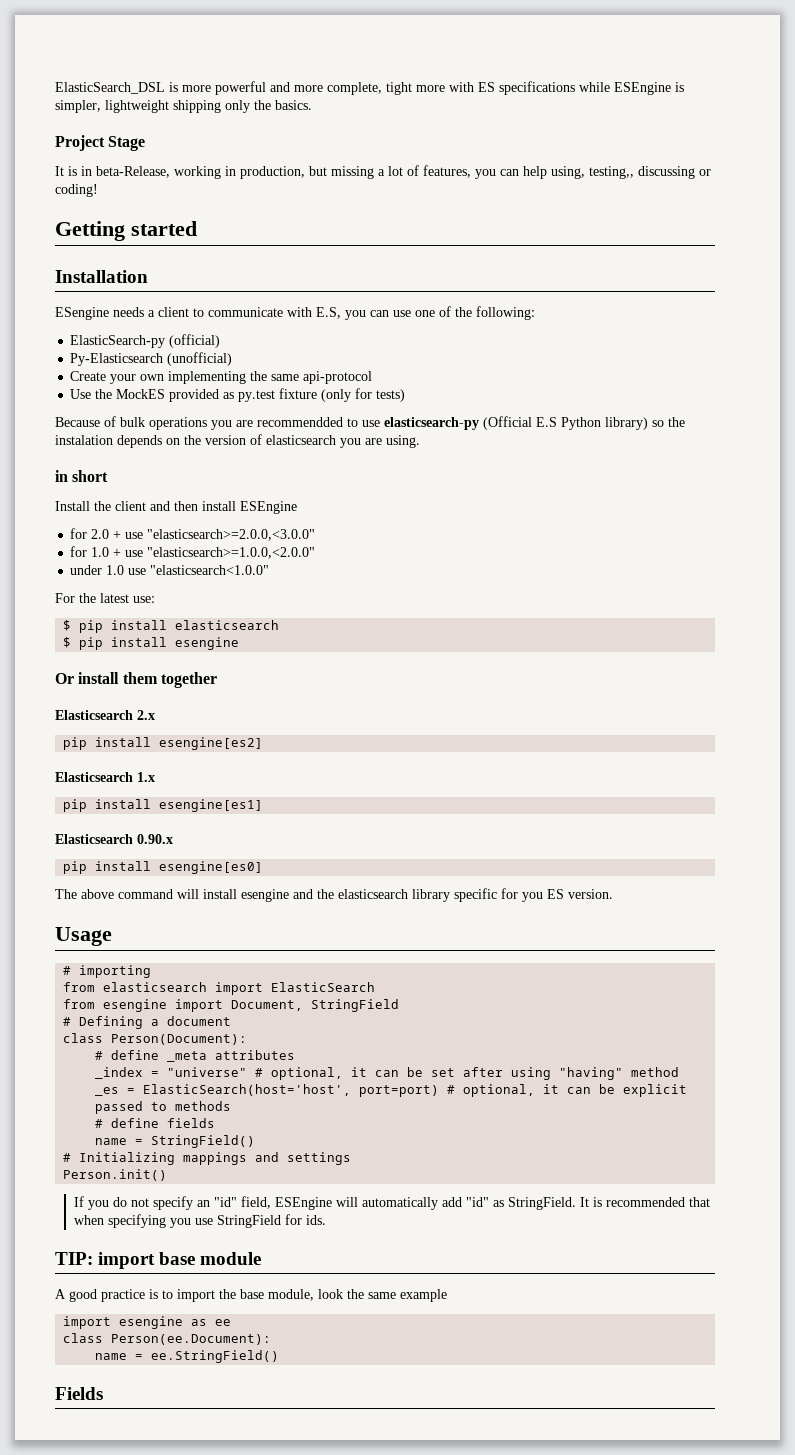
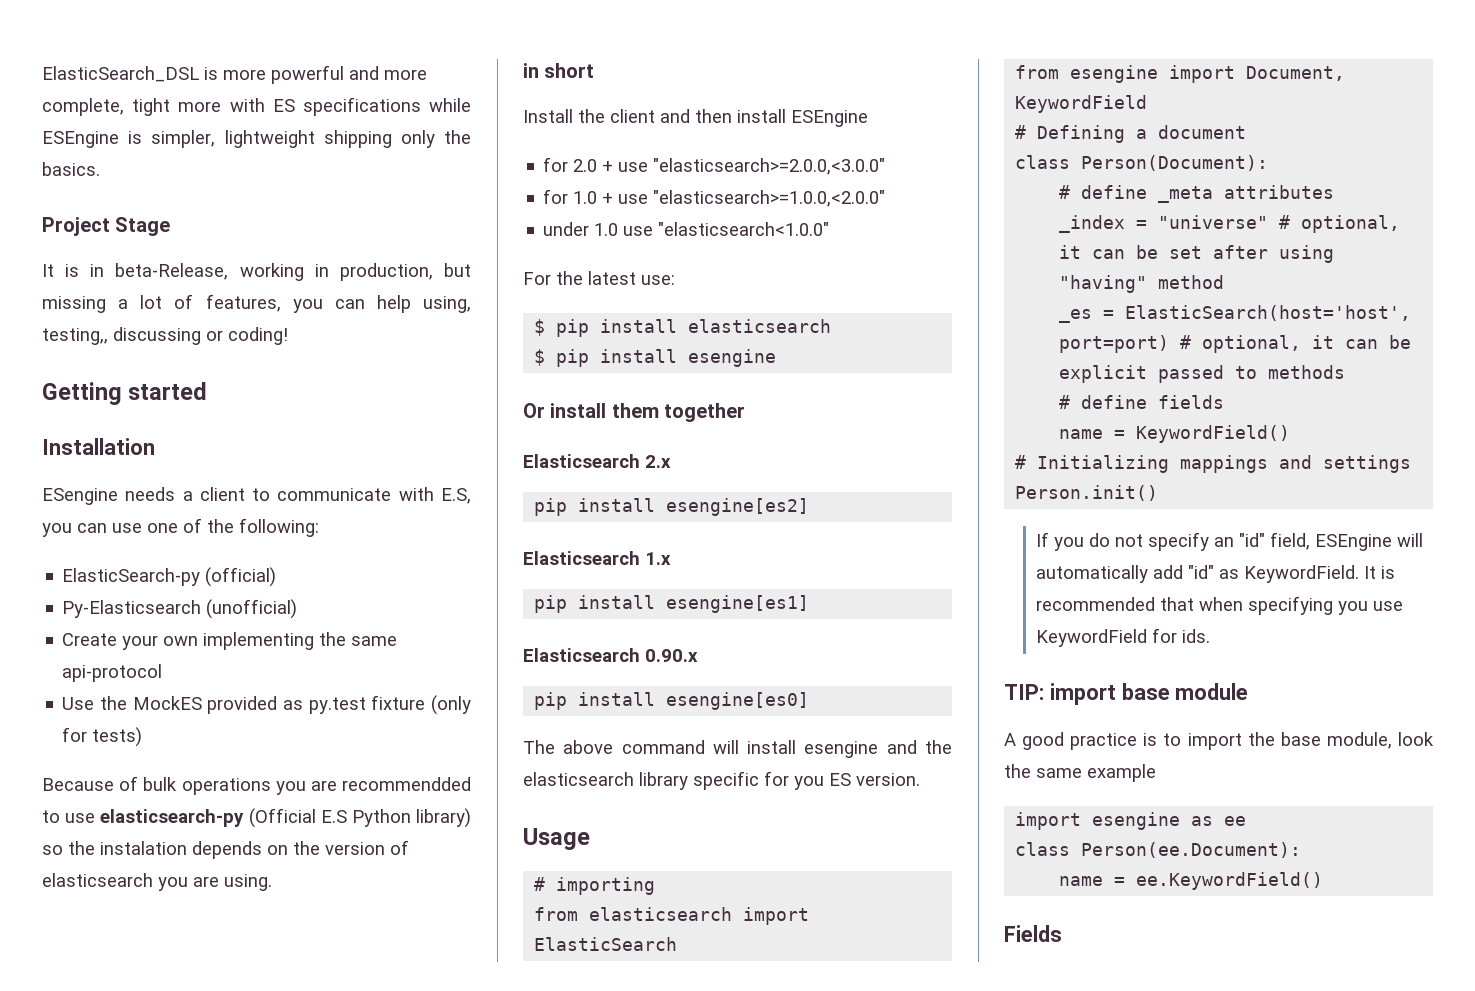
- from esengine import Document, StringField
+ from esengine import Document, KeywordField
- name = StringField()
+ name = KeywordField()
- If you do not specify an "id" field, ESEngine will automatically add "id" as StringField.
+ If you do not specify an "id" field, ESEngine will automatically add "id" as KeywordField.
- It is recommended that when specifying you use StringField for ids.
+ It is recommended that when specifying you use KeywordField for ids.
- name = ee.StringField()
+ name = ee.KeywordField()

